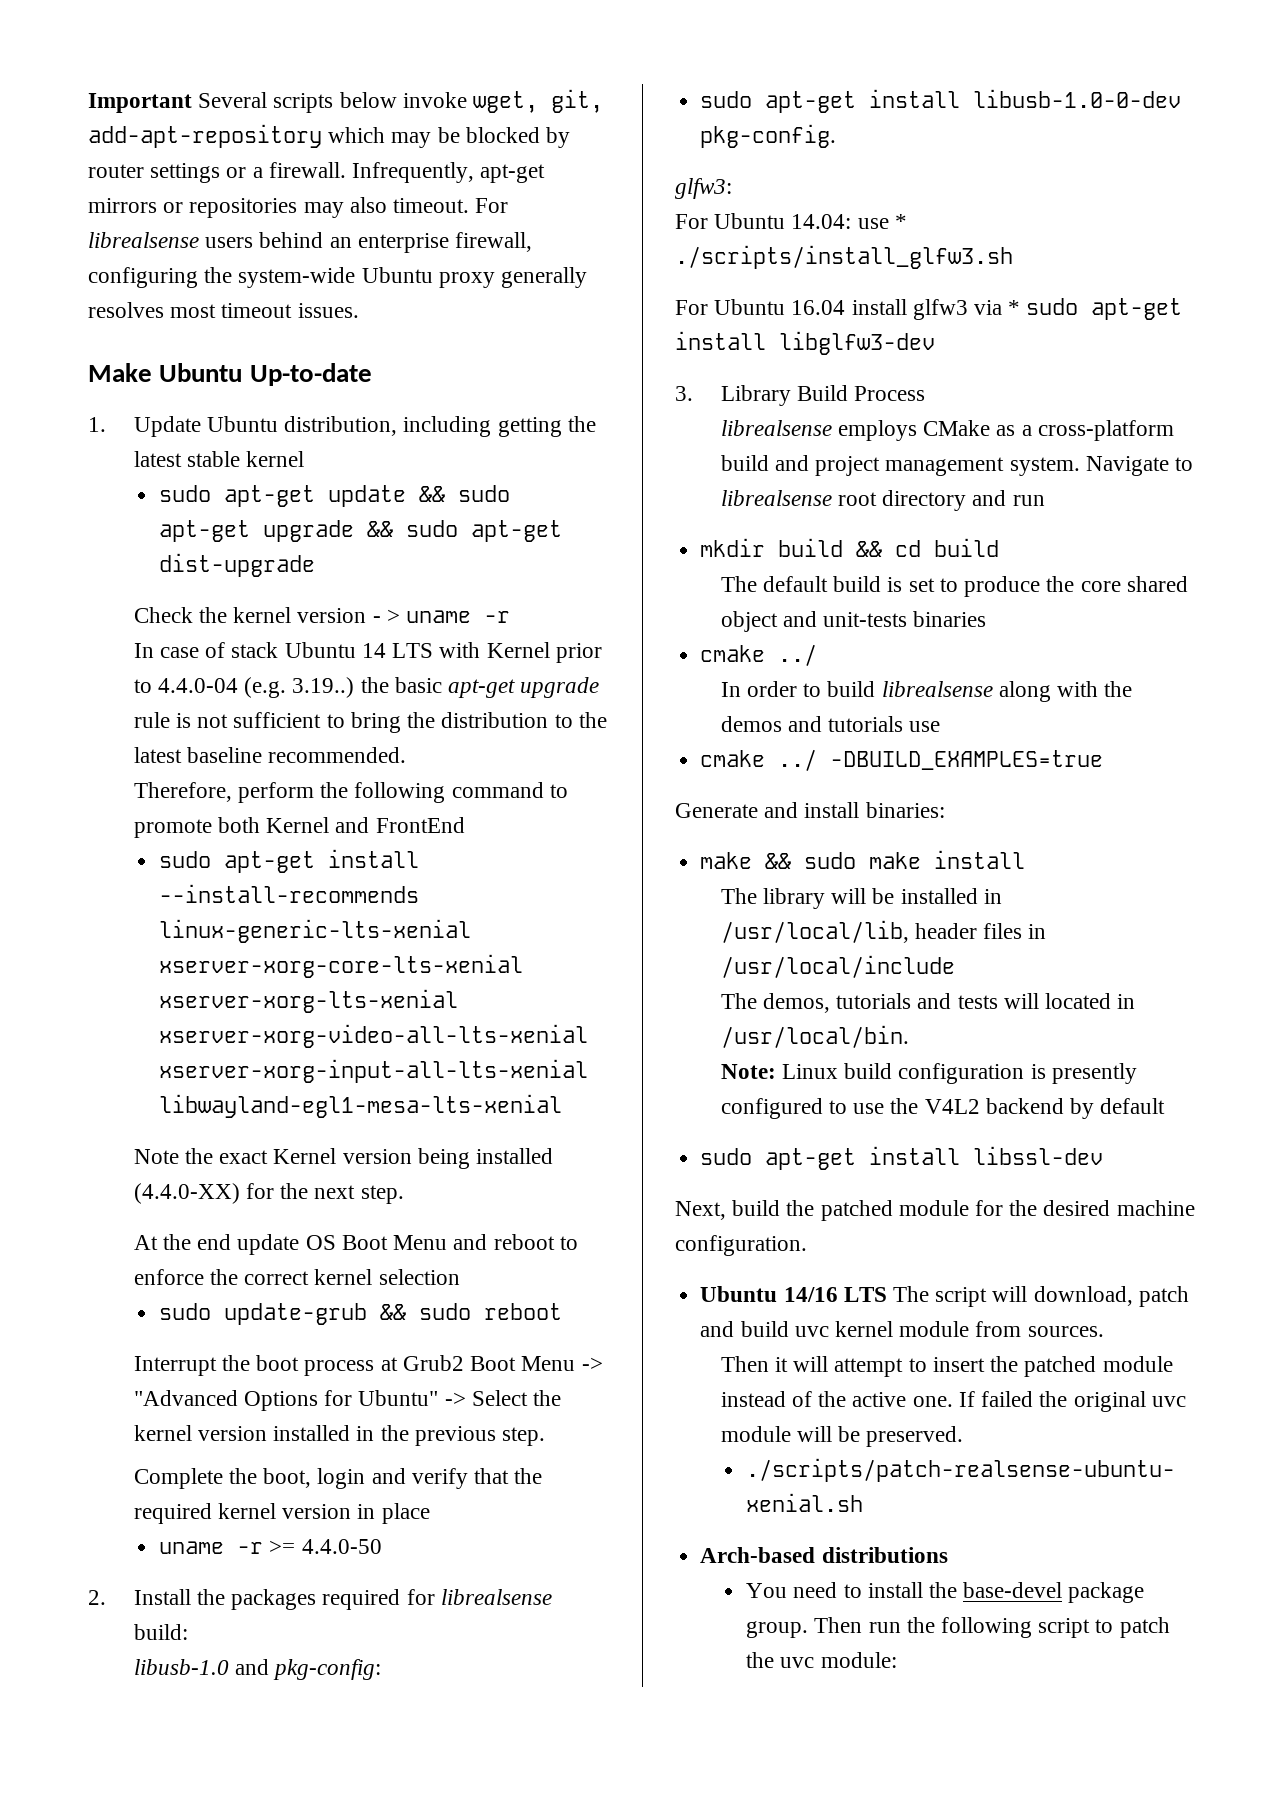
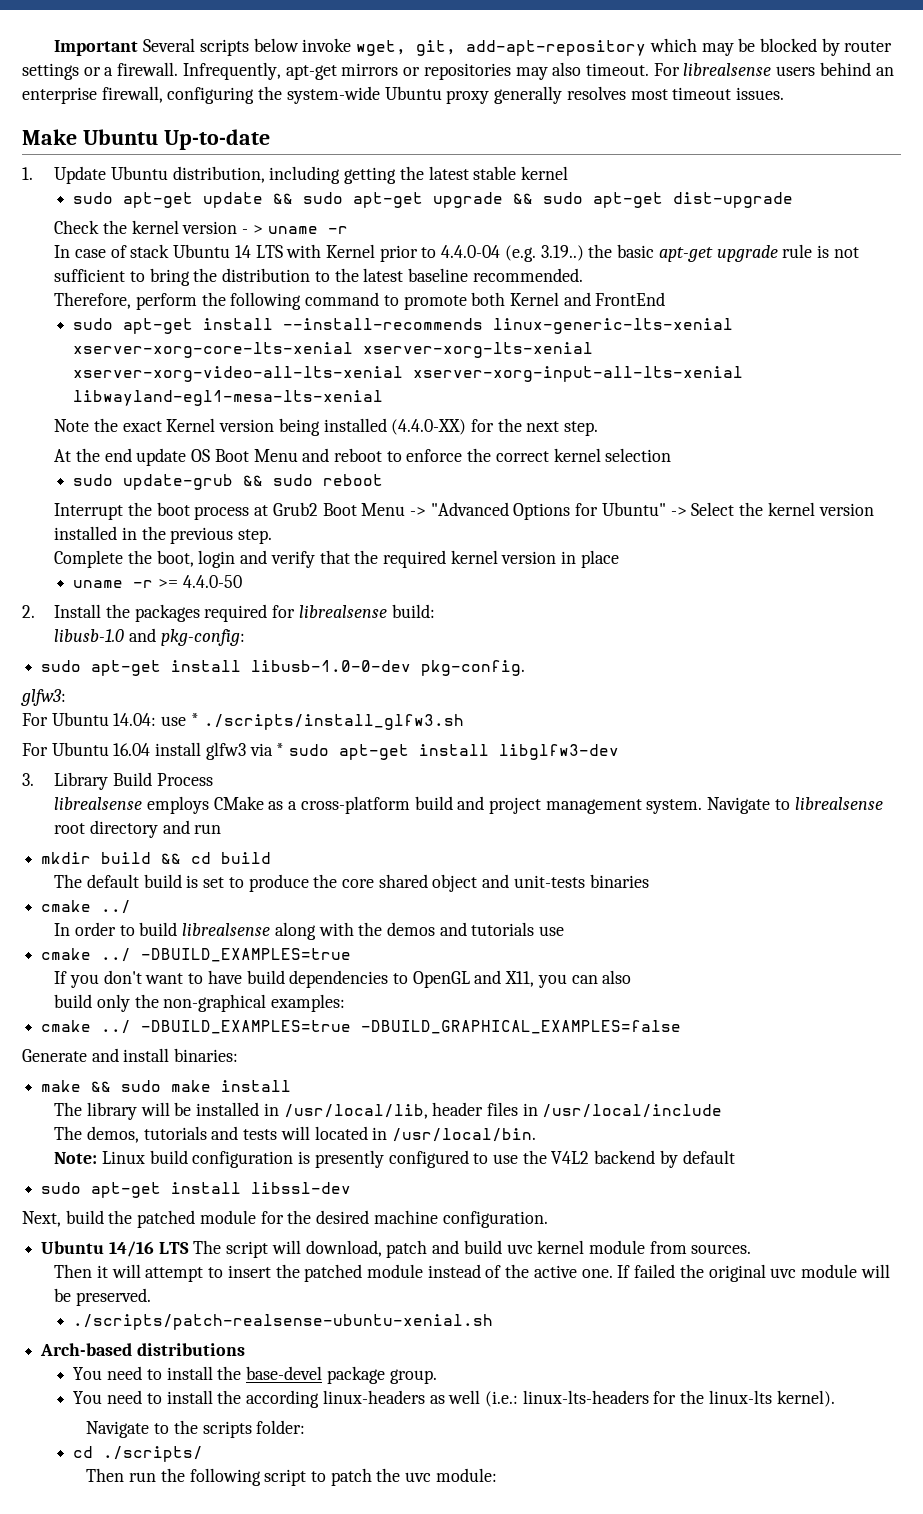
+ If you don't want to have build dependencies to OpenGL and X11, you can also
+ build only the non-graphical examples:
+ cmake ../ -DBUILD_EXAMPLES=true -DBUILD_GRAPHICAL_EXAMPLES=false
- You need to install the base-devel package group. Then run the following script to patch the uvc module:
+ You need to install the base-devel package group.
+ You need to install the according linux-headers as well (i.e.: linux-lts-headers for the linux-lts kernel).
+ Navigate to the scripts folder:
+ cd ./scripts/
+ Then run the following script to patch the uvc module:

